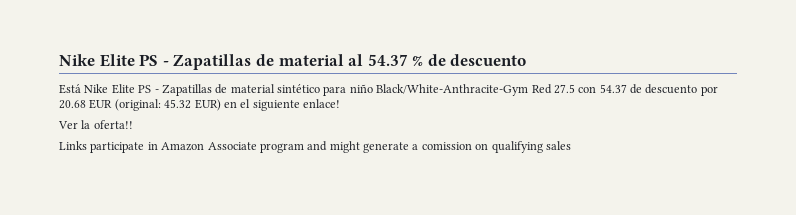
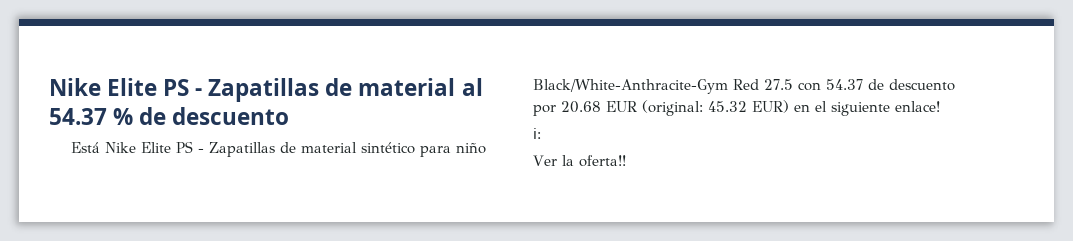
+ ℹ:
- Links participate in Amazon Associate program and might generate a comission on qualifying sales

